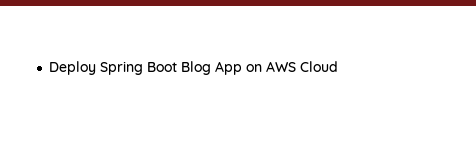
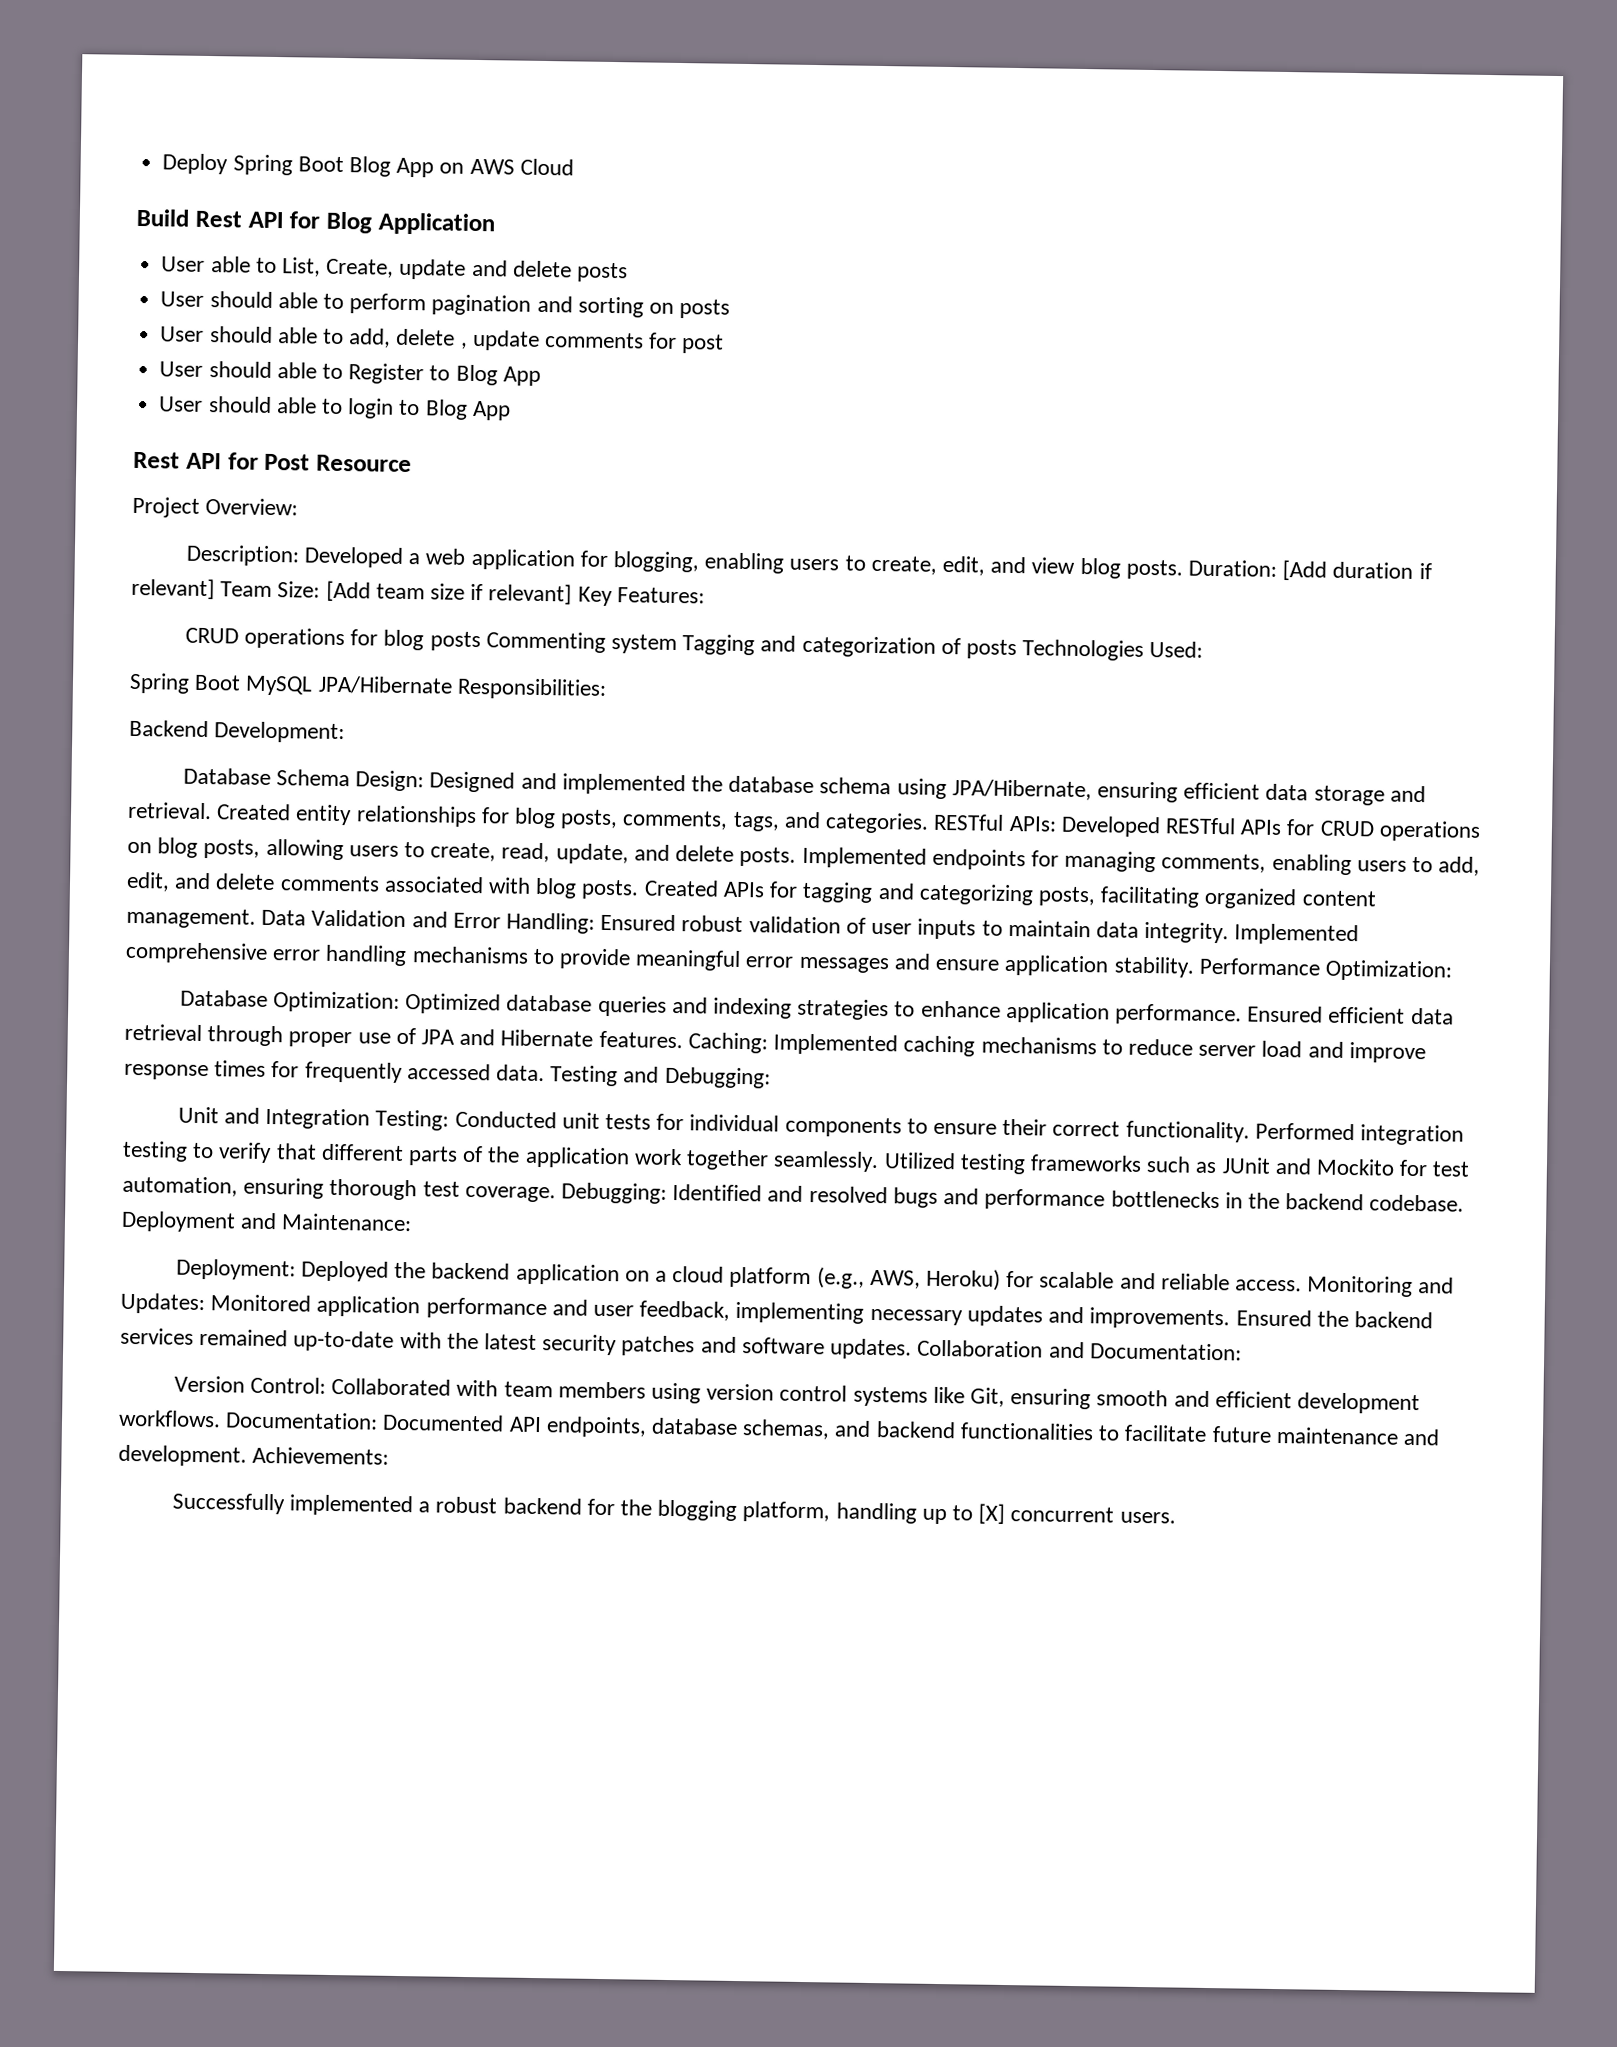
+ Build Rest API for Blog Application
+ User able to List, Create, update and delete posts
+ User should able to perform pagination and sorting on posts
+ User should able to add, delete , update comments for post
+ User should able to Register to Blog App
+ User should able to login to Blog App
+ Rest API for Post Resource
+ Project Overview:
+ Description: Developed a web application for blogging, enabling users to create, edit, and view blog posts. Duration: [Add duration if relevant] Team Size: [Add team size if relevant] Key Features:
+ CRUD operations for blog posts Commenting system Tagging and categorization of posts Technologies Used:
+ Spring Boot MySQL JPA/Hibernate Responsibilities:
+ Backend Development:
+ Database Schema Design: Designed and implemented the database schema using JPA/Hibernate, ensuring efficient data storage and retrieval. Created entity relationships for blog posts, comments, tags, and categories. RESTful APIs: Developed RESTful APIs for CRUD operations on blog posts, allowing users to create, read, update, and delete posts. Implemented endpoints for managing comments, enabling users to add, edit, and delete comments associated with blog posts. Created APIs for tagging and categorizing posts, facilitating organized content management. Data Validation and Error Handling: Ensured robust validation of user inputs to maintain data integrity. Implemented comprehensive error handling mechanisms to provide meaningful error messages and ensure application stability. Performance Optimization:
+ Database Optimization: Optimized database queries and indexing strategies to enhance application performance. Ensured efficient data retrieval through proper use of JPA and Hibernate features. Caching: Implemented caching mechanisms to reduce server load and improve response times for frequently accessed data. Testing and Debugging:
+ Unit and Integration Testing: Conducted unit tests for individual components to ensure their correct functionality. Performed integration testing to verify that different parts of the application work together seamlessly. Utilized testing frameworks such as JUnit and Mockito for test automation, ensuring thorough test coverage. Debugging: Identified and resolved bugs and performance bottlenecks in the backend codebase. Deployment and Maintenance:
+ Deployment: Deployed the backend application on a cloud platform (e.g., AWS, Heroku) for scalable and reliable access. Monitoring and Updates: Monitored application performance and user feedback, implementing necessary updates and improvements. Ensured the backend services remained up-to-date with the latest security patches and software updates. Collaboration and Documentation:
+ Version Control: Collaborated with team members using version control systems like Git, ensuring smooth and efficient development workflows. Documentation: Documented API endpoints, database schemas, and backend functionalities to facilitate future maintenance and development. Achievements:
+ Successfully implemented a robust backend for the blogging platform, handling up to [X] concurrent users.

